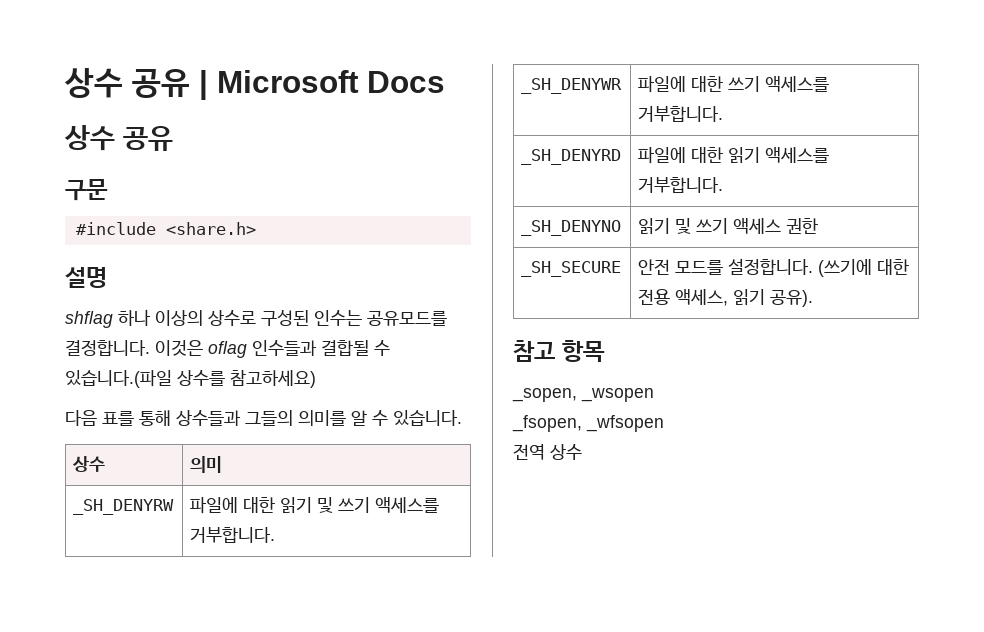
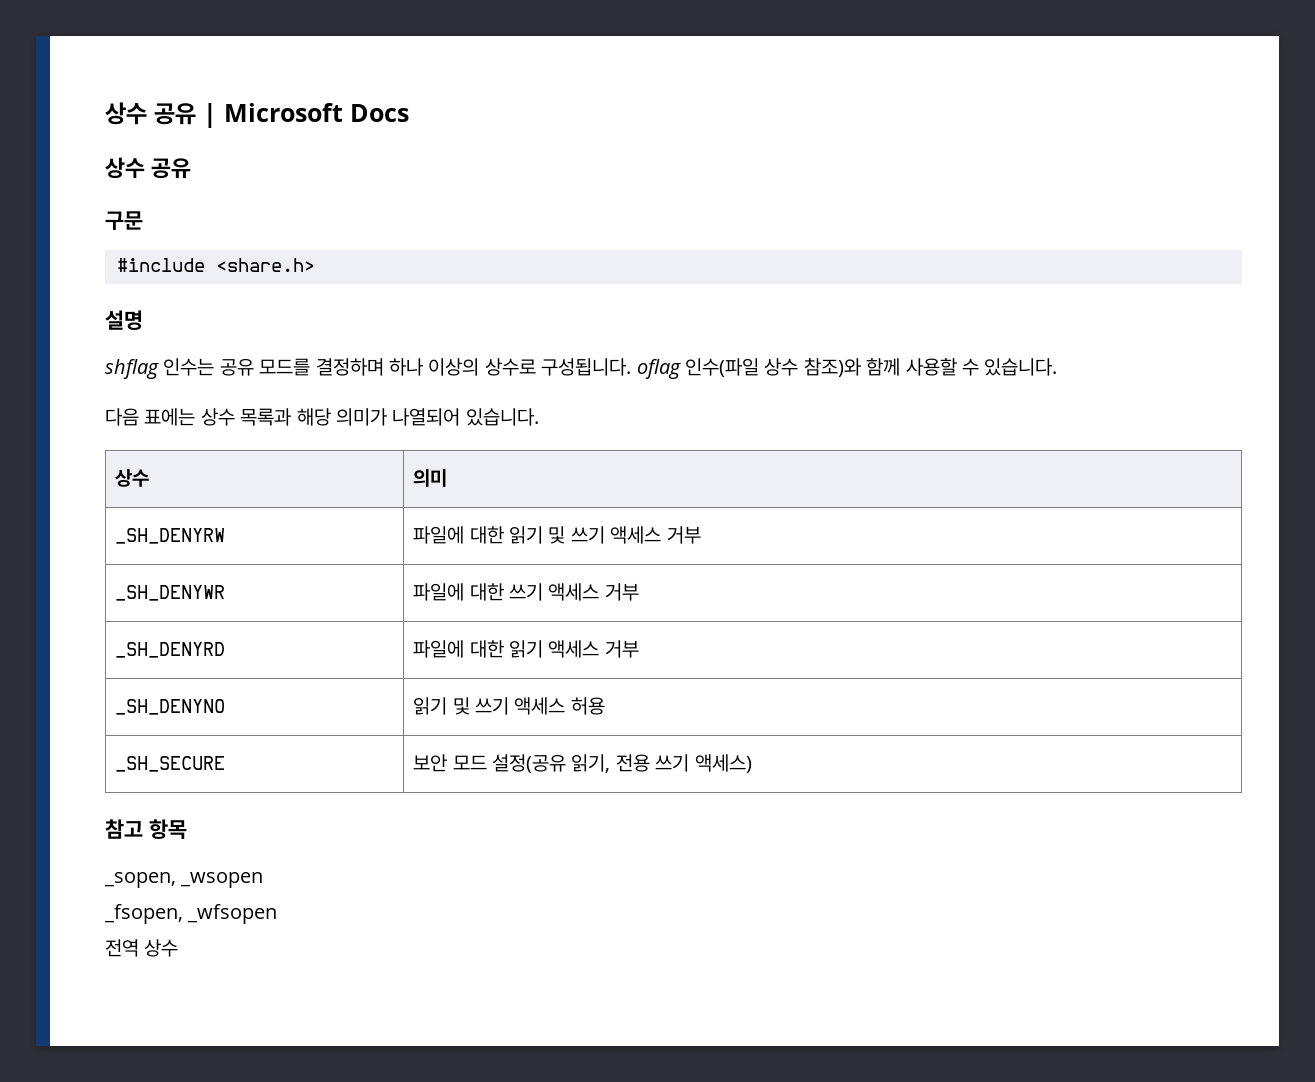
- shflag 하나 이상의 상수로 구성된 인수는 공유모드를 결정합니다. 이것은 oflag 인수들과 결합될 수 있습니다.(파일 상수를 참고하세요)
- 다음 표를 통해 상수들과 그들의 의미를 알 수 있습니다.
+ shflag 인수는 공유 모드를 결정하며 하나 이상의 상수로 구성됩니다. oflag 인수(파일 상수 참조)와 함께 사용할 수 있습니다.
+ 다음 표에는 상수 목록과 해당 의미가 나열되어 있습니다.
- _SH_DENYRW | 파일에 대한 읽기 및 쓰기 액세스를 거부합니다.
+ _SH_DENYRW | 파일에 대한 읽기 및 쓰기 액세스 거부
- _SH_DENYWR | 파일에 대한 쓰기 액세스를 거부합니다.
+ _SH_DENYWR | 파일에 대한 쓰기 액세스 거부
- _SH_DENYRD | 파일에 대한 읽기 액세스를 거부합니다.
+ _SH_DENYRD | 파일에 대한 읽기 액세스 거부
- _SH_DENYNO | 읽기 및 쓰기 액세스 권한
+ _SH_DENYNO | 읽기 및 쓰기 액세스 허용
- _SH_SECURE | 안전 모드를 설정합니다. (쓰기에 대한 전용 액세스, 읽기 공유).
+ _SH_SECURE | 보안 모드 설정(공유 읽기, 전용 쓰기 액세스)

